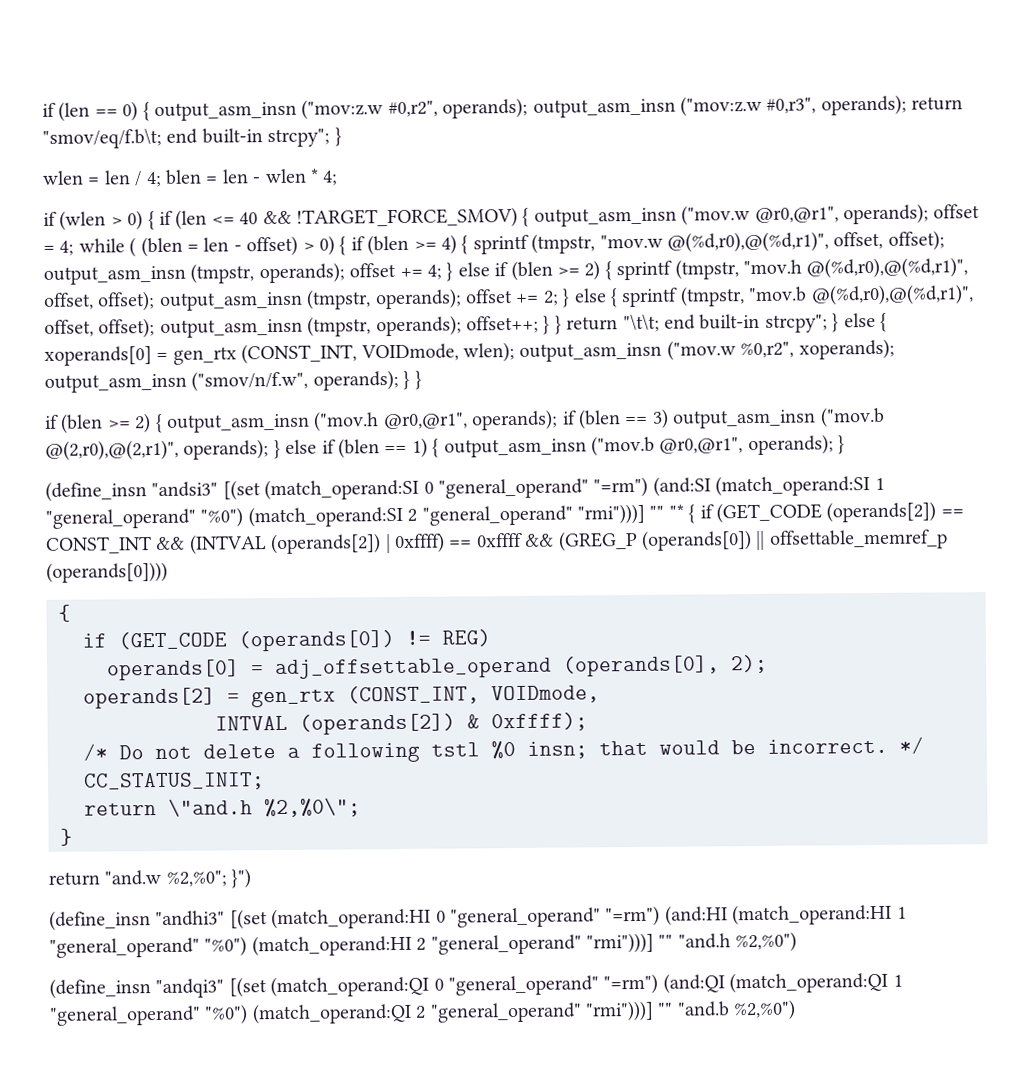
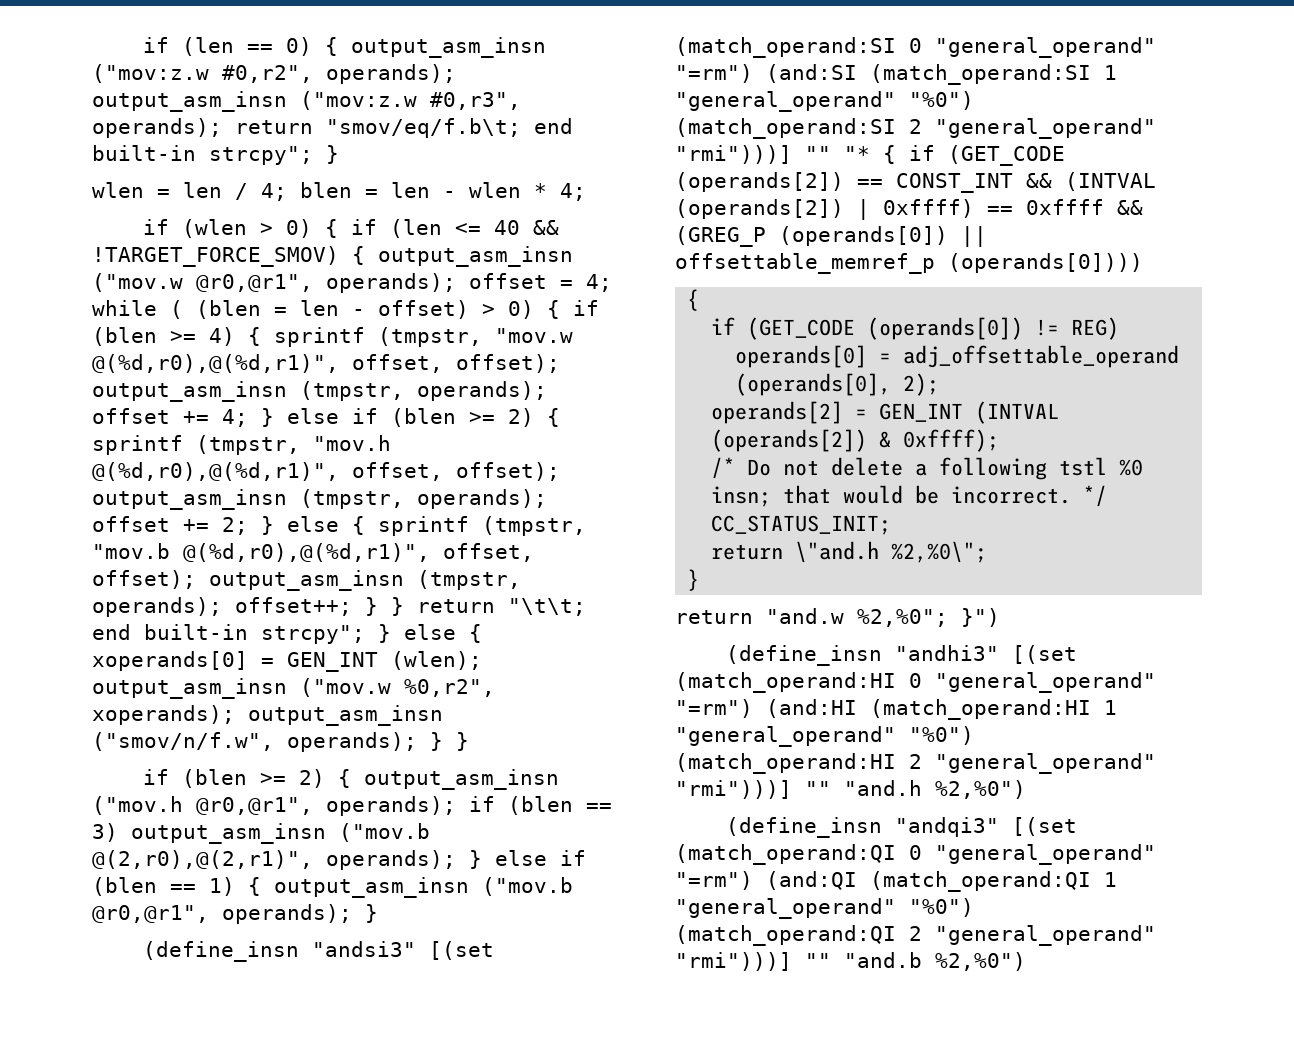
- } else { xoperands[0] = gen_rtx (CONST_INT, VOIDmode, wlen);
+ } else { xoperands[0] = GEN_INT (wlen);
- operands[2] = gen_rtx (CONST_INT, VOIDmode,
- INTVAL (operands[2]) & 0xffff);
+ operands[2] = GEN_INT (INTVAL (operands[2]) & 0xffff);

